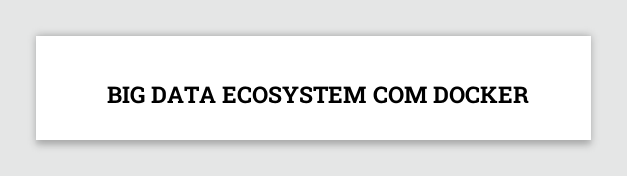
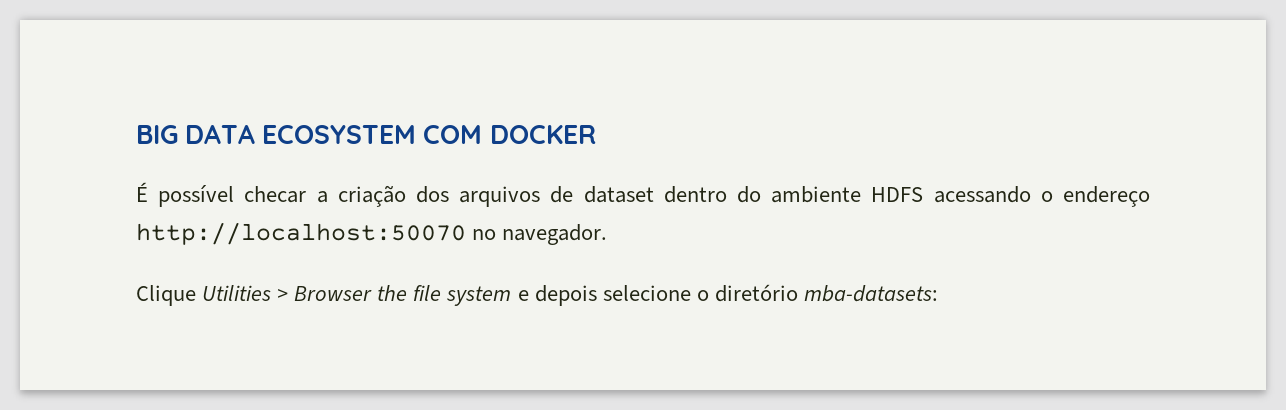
+ É possível checar a criação dos arquivos de dataset dentro do ambiente HDFS acessando o endereço http://localhost:50070 no navegador.
+ Clique Utilities > Browser the file system e depois selecione o diretório mba-datasets:

